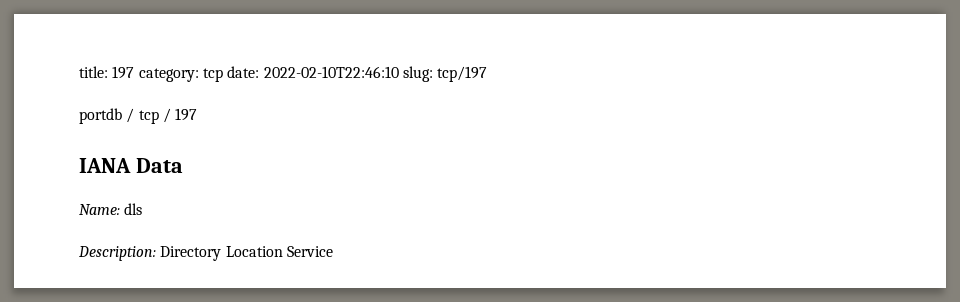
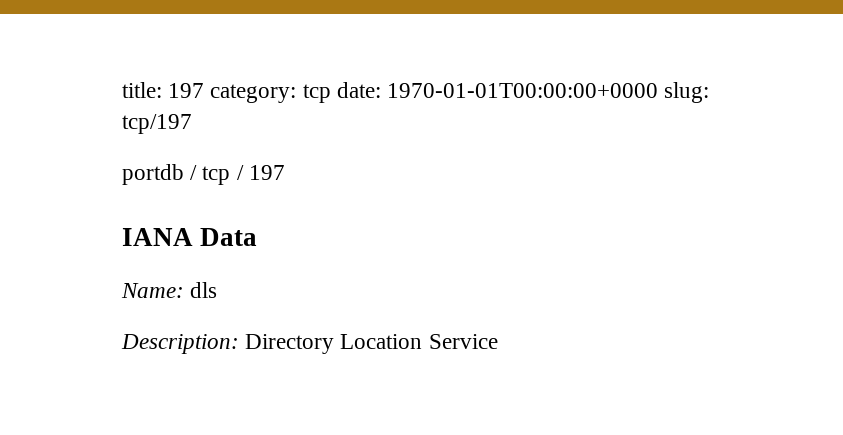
- title: 197 category: tcp date: 2022-02-10T22:46:10 slug: tcp/197
+ title: 197 category: tcp date: 1970-01-01T00:00:00+0000 slug: tcp/197

